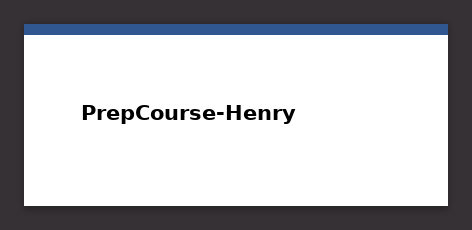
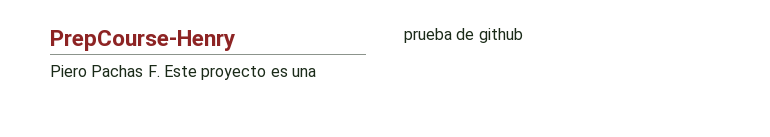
+ Piero Pachas F. Este proyecto es una prueba de github

